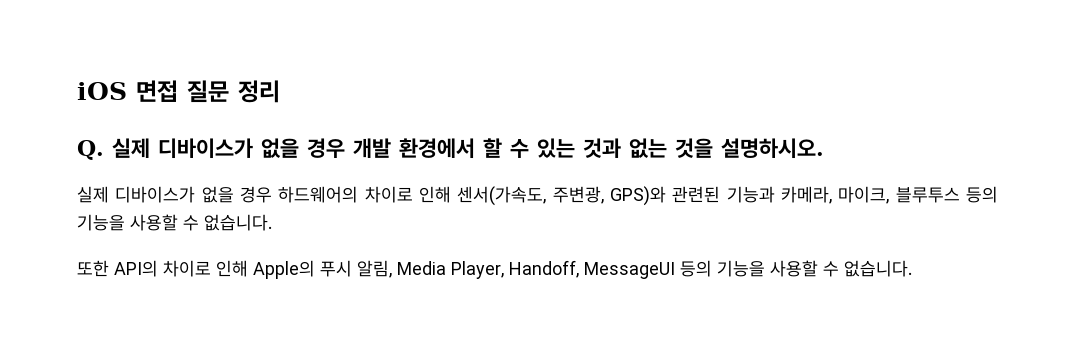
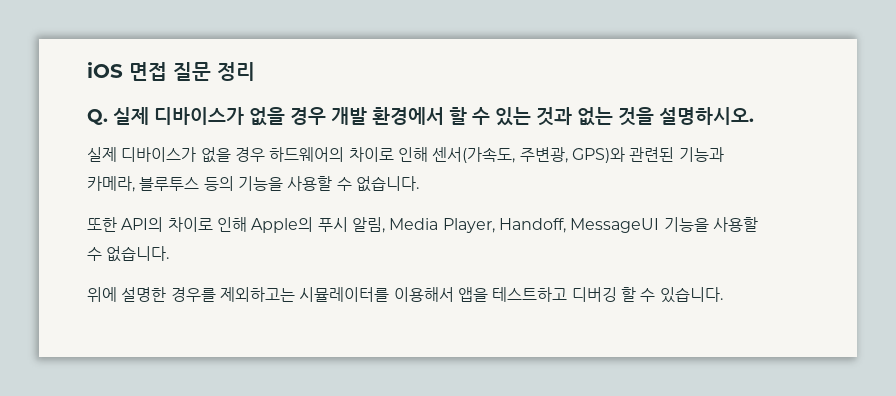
- 실제 디바이스가 없을 경우 하드웨어의 차이로 인해 센서(가속도, 주변광, GPS)와 관련된 기능과 카메라, 마이크, 블루투스 등의 기능을 사용할 수 없습니다.
+ 실제 디바이스가 없을 경우 하드웨어의 차이로 인해 센서(가속도, 주변광, GPS)와 관련된 기능과 카메라, 블루투스 등의 기능을 사용할 수 없습니다.
- 또한 API의 차이로 인해 Apple의 푸시 알림, Media Player, Handoff, MessageUI 등의 기능을 사용할 수 없습니다.
+ 또한 API의 차이로 인해 Apple의 푸시 알림, Media Player, Handoff, MessageUI 기능을 사용할 수 없습니다.
+ 위에 설명한 경우를 제외하고는 시뮬레이터를 이용해서 앱을 테스트하고 디버깅 할 수 있습니다.

